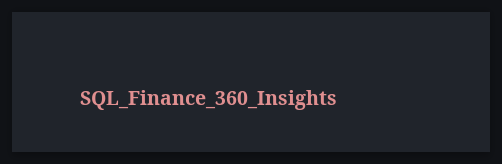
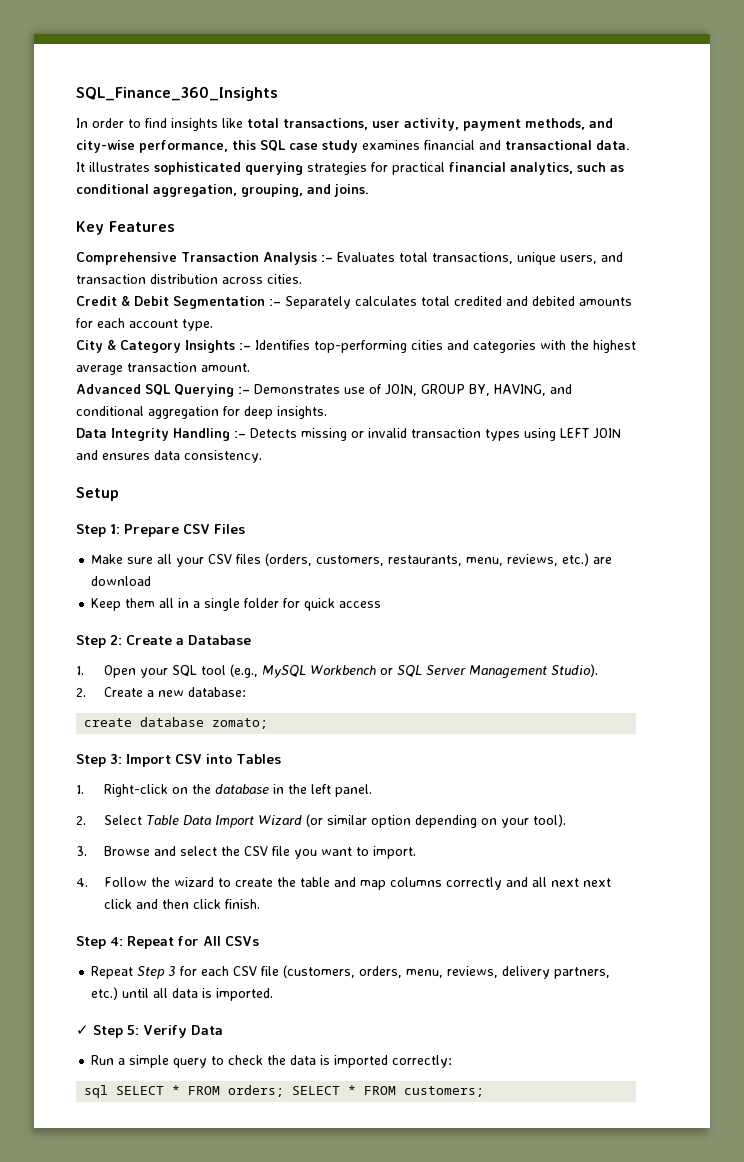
+ In order to find insights like total transactions, user activity, payment methods, and city-wise performance, this SQL case study examines financial and transactional data. It illustrates sophisticated querying strategies for practical financial analytics, such as conditional aggregation, grouping, and joins.
+ Key Features
+ Comprehensive Transaction Analysis :– Evaluates total transactions, unique users, and transaction distribution across cities.
+ Credit & Debit Segmentation :– Separately calculates total credited and debited amounts for each account type.
+ City & Category Insights :– Identifies top-performing cities and categories with the highest average transaction amount.
+ Advanced SQL Querying :– Demonstrates use of JOIN, GROUP BY, HAVING, and conditional aggregation for deep insights.
+ Data Integrity Handling :– Detects missing or invalid transaction types using LEFT JOIN and ensures data consistency.
+ Setup
+ Step 1: Prepare CSV Files
+ Make sure all your CSV files (orders, customers, restaurants, menu, reviews, etc.) are download
+ Keep them all in a single folder for quick access
+ Step 2: Create a Database
+ 1. Open your SQL tool (e.g., MySQL Workbench or SQL Server Management Studio).
+ 2. Create a new database:
+ create database zomato;
+ Step 3: Import CSV into Tables
+ 1. Right-click on the database in the left panel.
+ 2. Select Table Data Import Wizard (or similar option depending on your tool).
+ 3. Browse and select the CSV file you want to import.
+ 4. Follow the wizard to create the table and map columns correctly and all next next click and then click finish.
+ Step 4: Repeat for All CSVs
+ Repeat Step 3 for each CSV file (customers, orders, menu, reviews, delivery partners, etc.) until all data is imported.
+ ✓ Step 5: Verify Data
+ Run a simple query to check the data is imported correctly:
+ sql SELECT * FROM orders; SELECT * FROM customers;

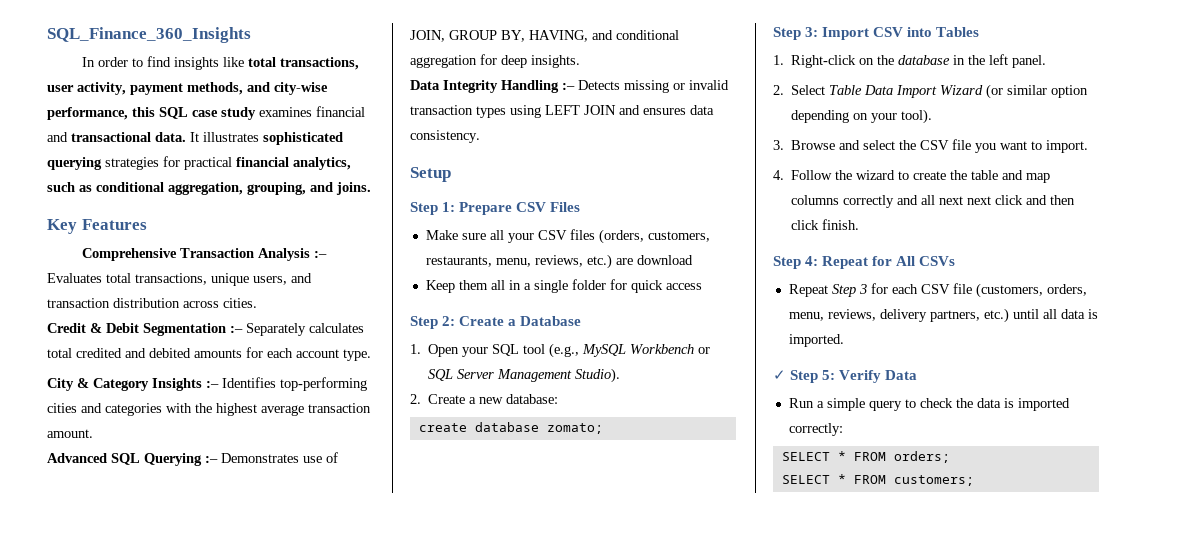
- sql SELECT * FROM orders; SELECT * FROM customers;
+ SELECT * FROM orders;
+ SELECT * FROM customers;

